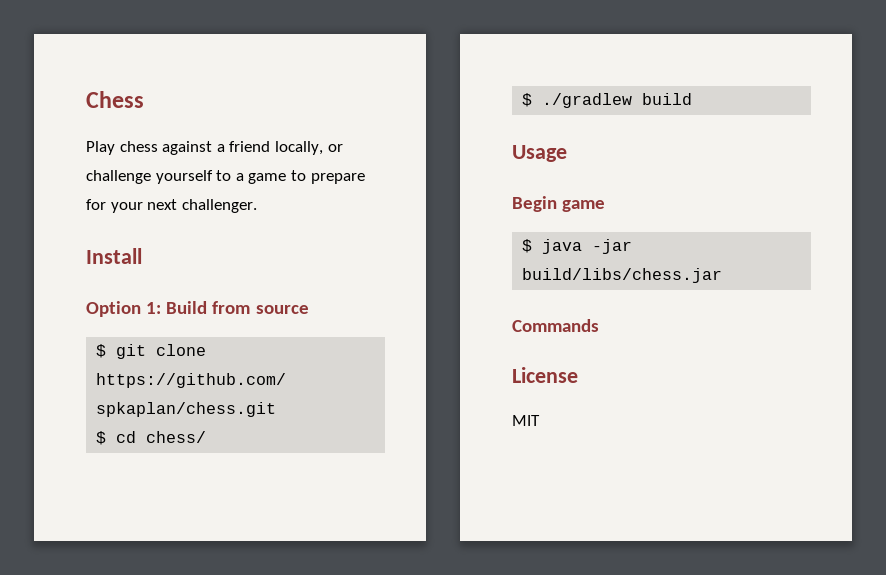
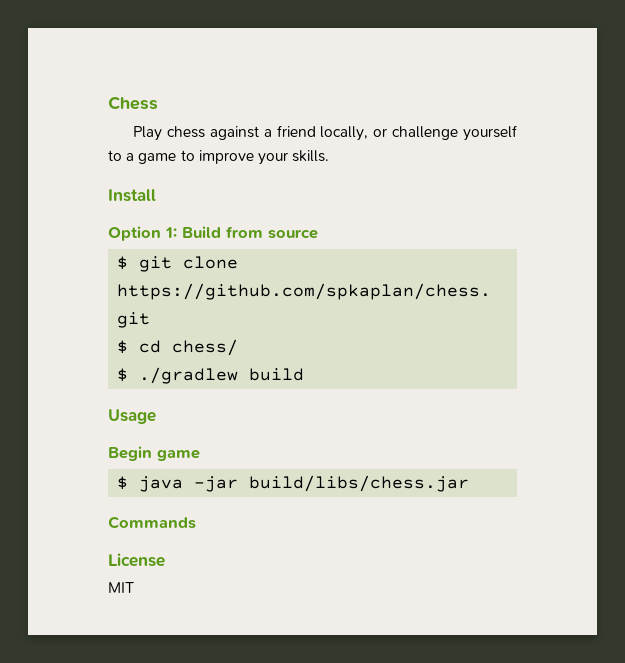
- Play chess against a friend locally, or challenge yourself to a game to prepare for your next challenger.
+ Play chess against a friend locally, or challenge yourself to a game to improve your skills.

